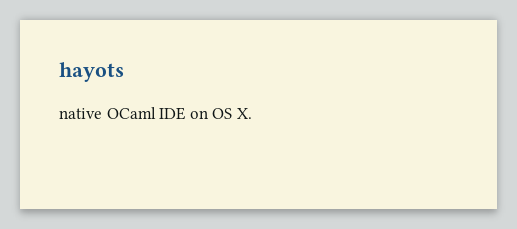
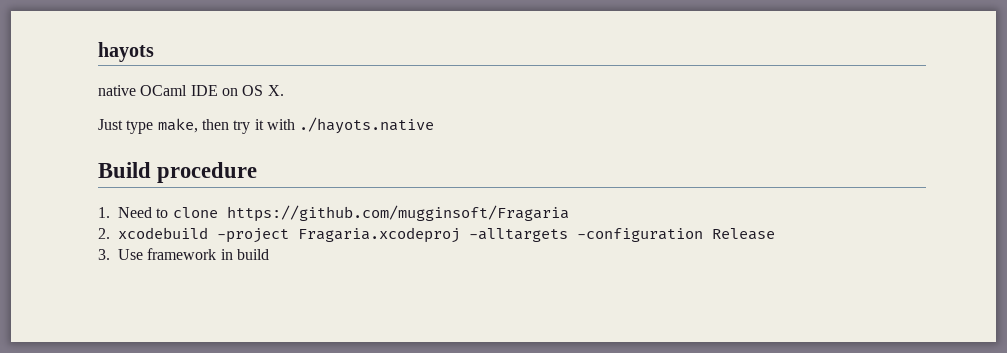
+ Just type make, then try it with ./hayots.native
+ Build procedure
+ 1. Need to clone https://github.com/mugginsoft/Fragaria
+ 2. xcodebuild -project Fragaria.xcodeproj -alltargets -configuration Release
+ 3. Use framework in build

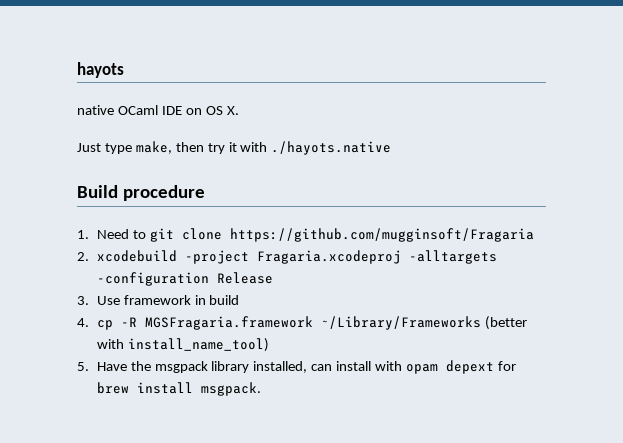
- 1. Need to clone https://github.com/mugginsoft/Fragaria
+ 1. Need to git clone https://github.com/mugginsoft/Fragaria
+ 4. cp -R MGSFragaria.framework ~/Library/Frameworks (better with install_name_tool)
+ 5. Have the msgpack library installed, can install with opam depext for brew install msgpack.

